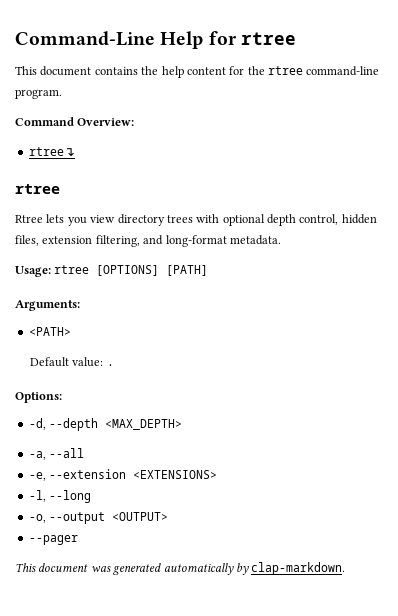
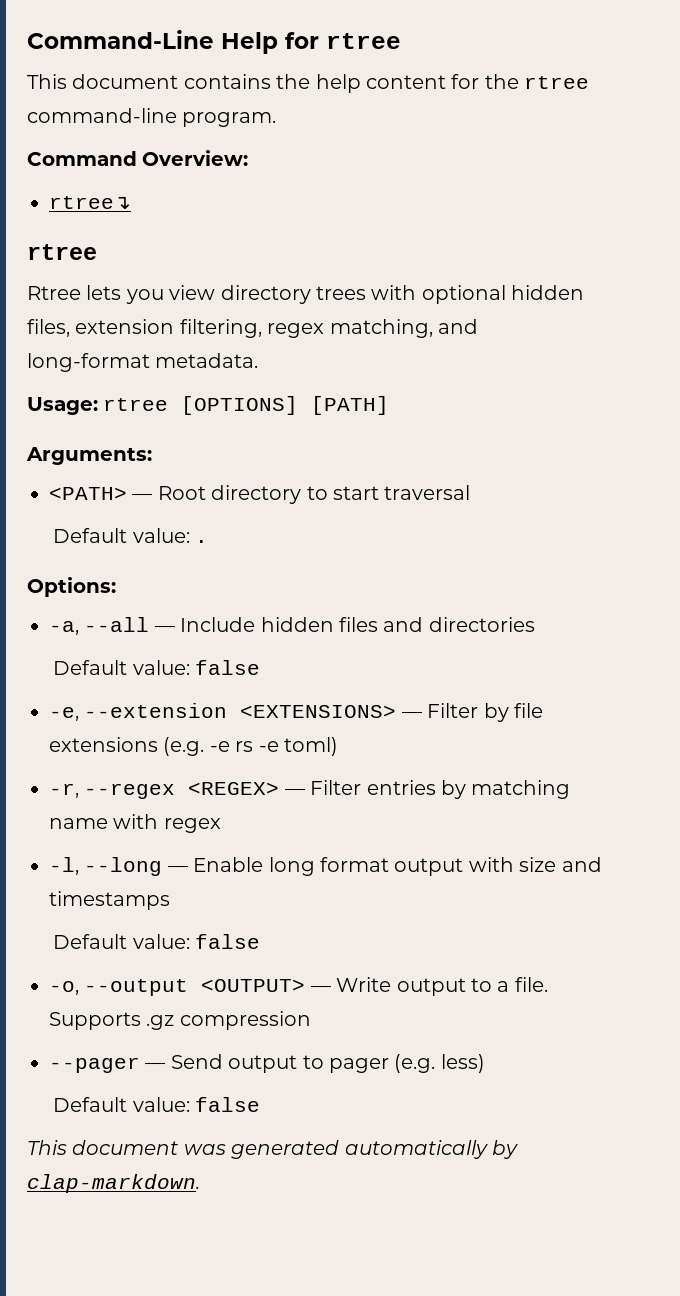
- Rtree lets you view directory trees with optional depth control, hidden files, extension filtering, and long-format metadata.
+ Rtree lets you view directory trees with optional hidden files, extension filtering, regex matching, and long-format metadata.
- <PATH>
+ <PATH> — Root directory to start traversal
- -d, --depth <MAX_DEPTH>
- -a, --all
- -e, --extension <EXTENSIONS>
- -l, --long
- -o, --output <OUTPUT>
- --pager
+ -a, --all — Include hidden files and directories
+ Default value: false
+ -e, --extension <EXTENSIONS> — Filter by file extensions (e.g. -e rs -e toml)
+ -r, --regex <REGEX> — Filter entries by matching name with regex
+ -l, --long — Enable long format output with size and timestamps
+ Default value: false
+ -o, --output <OUTPUT> — Write output to a file. Supports .gz compression
+ --pager — Send output to pager (e.g. less)
+ Default value: false

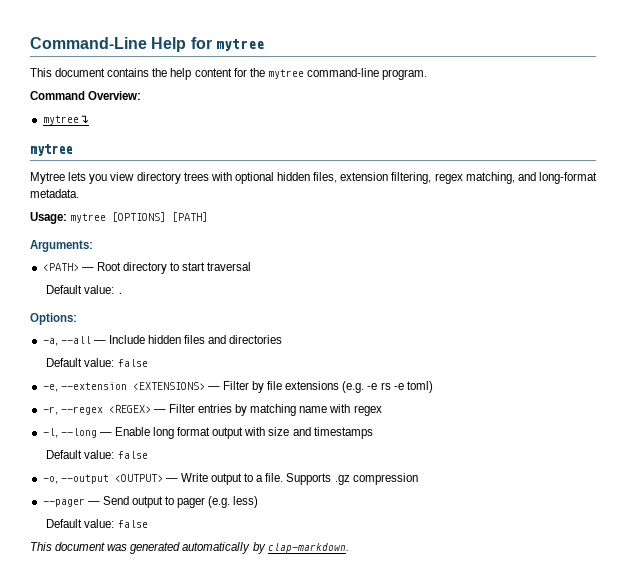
- Command-Line Help for rtree
+ Command-Line Help for mytree
- This document contains the help content for the rtree command-line program.
+ This document contains the help content for the mytree command-line program.
- rtree↴
- rtree
- Rtree lets you view directory trees with optional hidden files, extension filtering, regex matching, and long-format metadata.
+ mytree↴
+ mytree
+ Mytree lets you view directory trees with optional hidden files, extension filtering, regex matching, and long-format metadata.
- Usage: rtree [OPTIONS] [PATH]
+ Usage: mytree [OPTIONS] [PATH]

